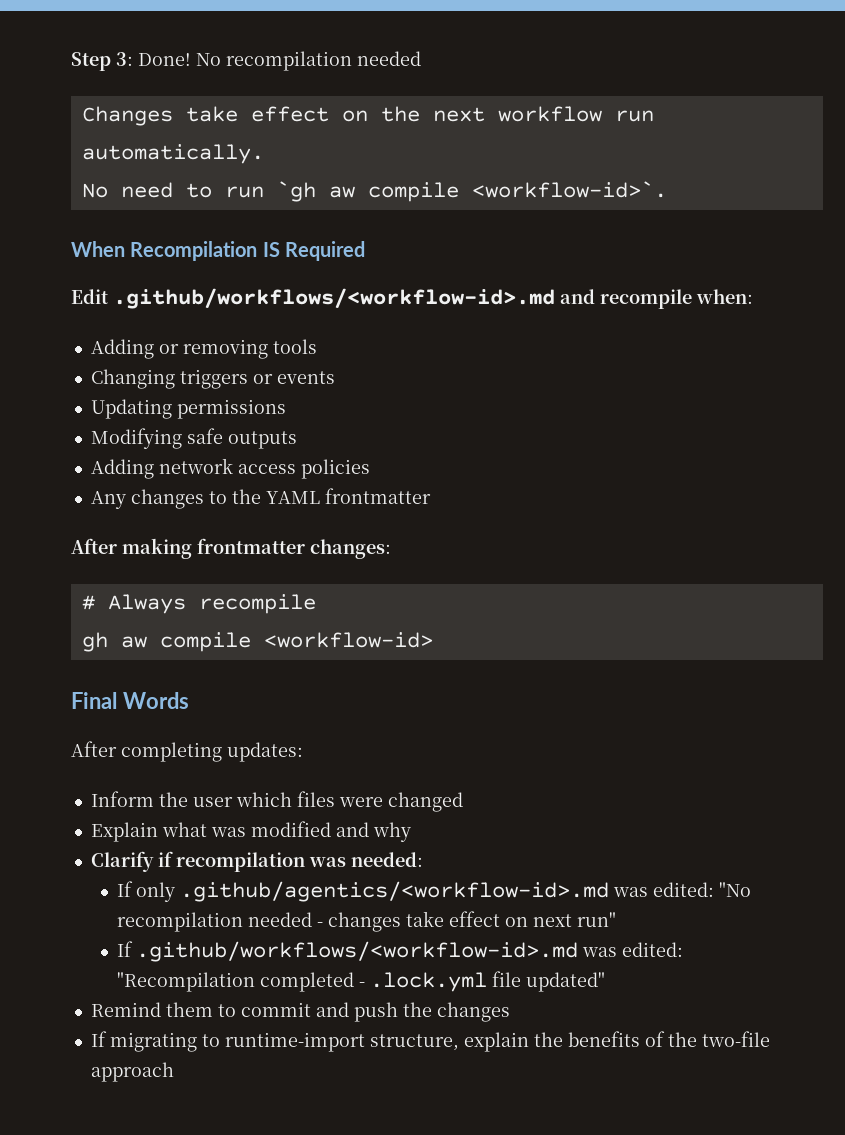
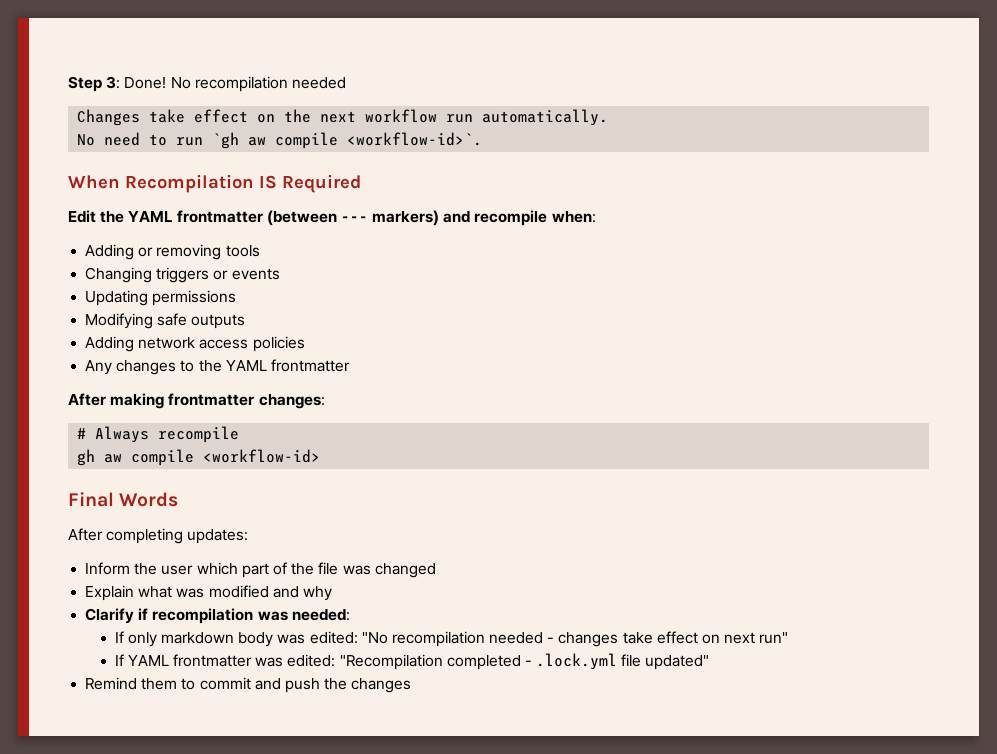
- Edit .github/workflows/<workflow-id>.md and recompile when:
+ Edit the YAML frontmatter (between --- markers) and recompile when:
- Inform the user which files were changed
+ Inform the user which part of the file was changed
- If only .github/agentics/<workflow-id>.md was edited: "No recompilation needed - changes take effect on next run"
+ If only markdown body was edited: "No recompilation needed - changes take effect on next run"
- If .github/workflows/<workflow-id>.md was edited: "Recompilation completed - .lock.yml file updated"
+ If YAML frontmatter was edited: "Recompilation completed - .lock.yml file updated"
- If migrating to runtime-import structure, explain the benefits of the two-file approach

